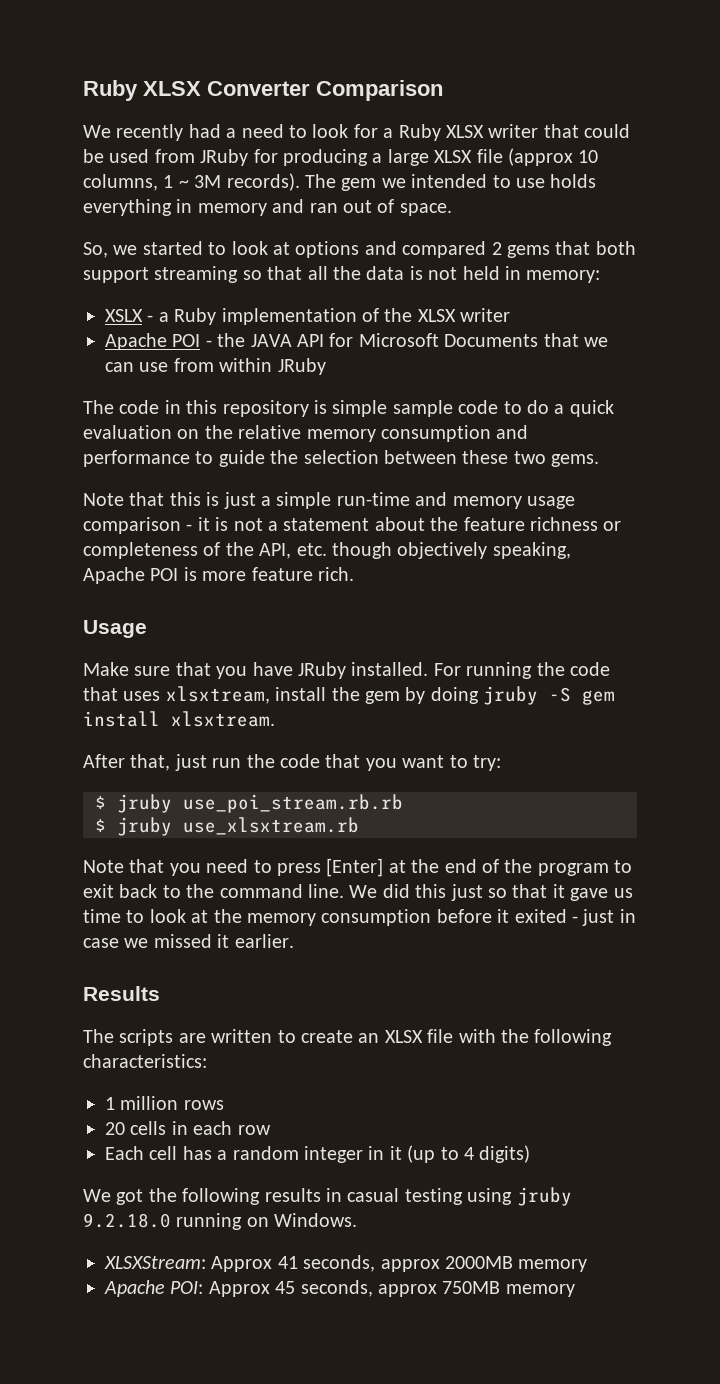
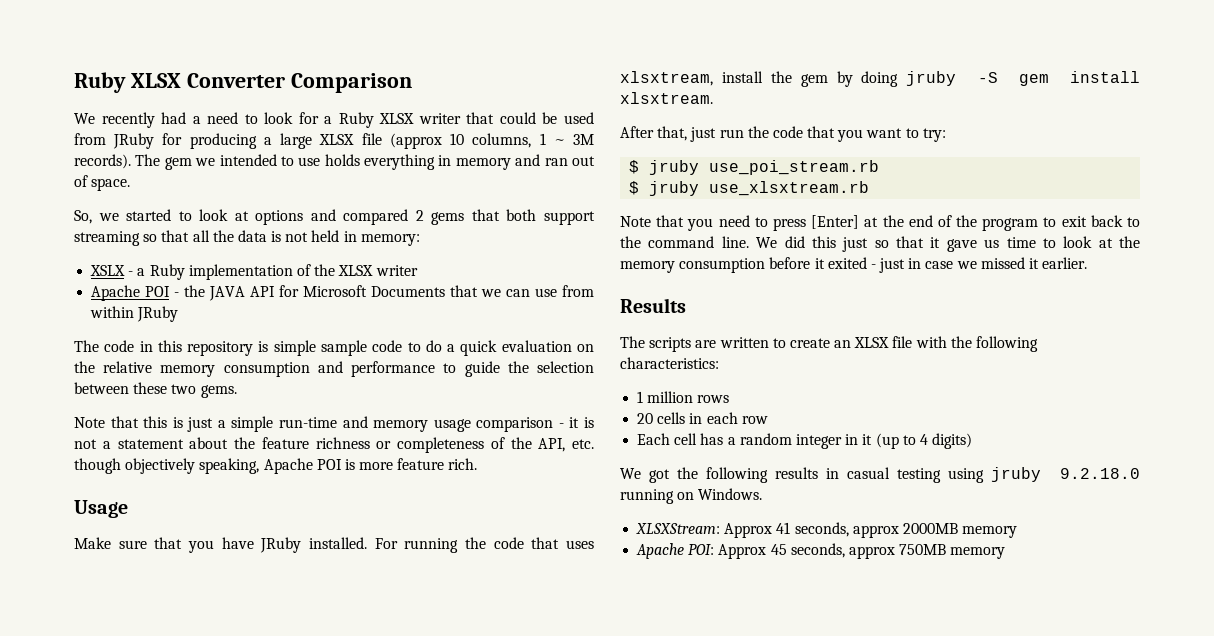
- $ jruby use_poi_stream.rb.rb
+ $ jruby use_poi_stream.rb

